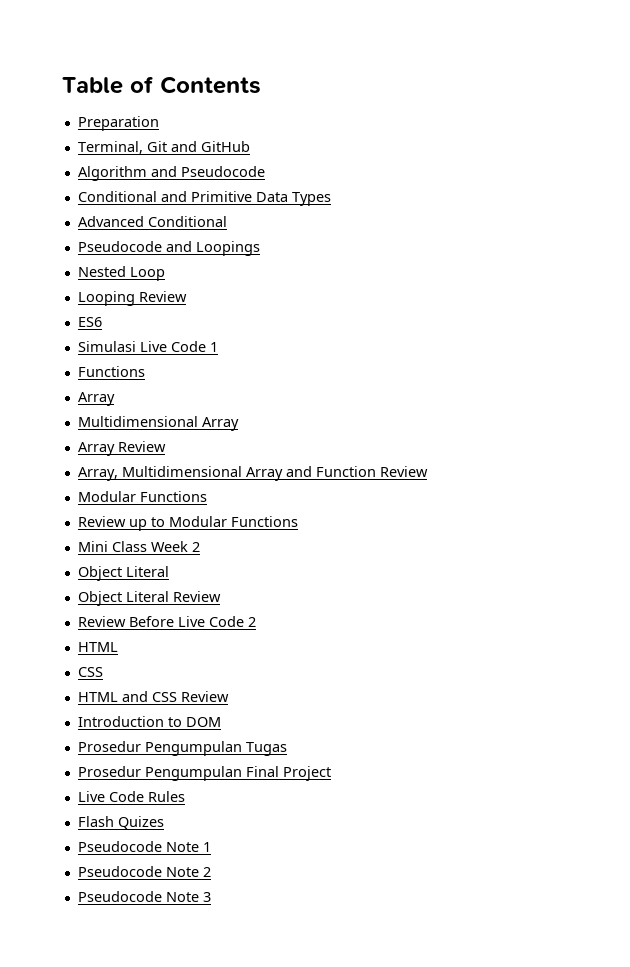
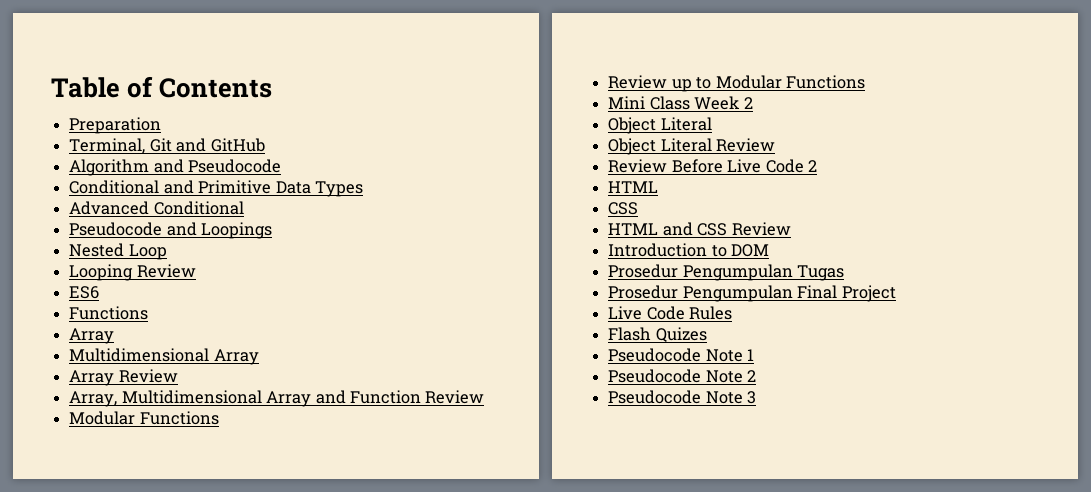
- Simulasi Live Code 1

